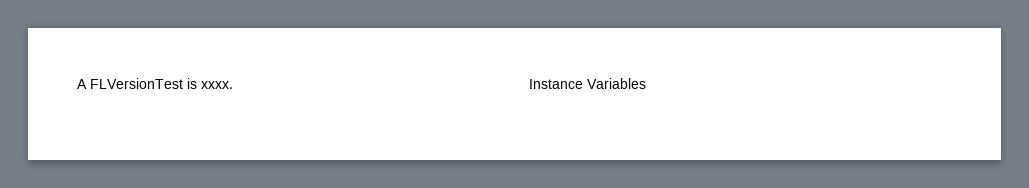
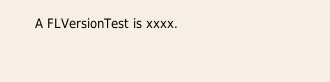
- Instance Variables

